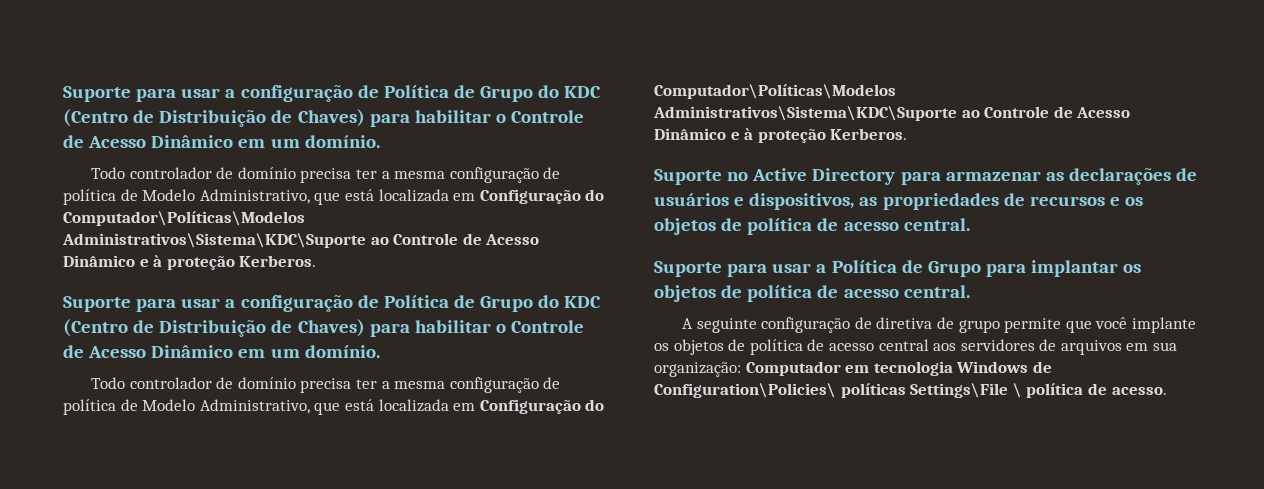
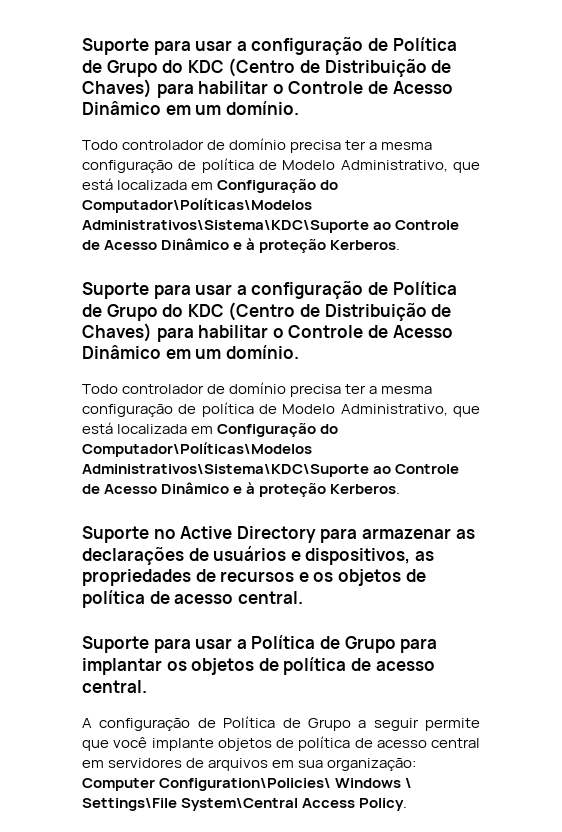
- A seguinte configuração de diretiva de grupo permite que você implante os objetos de política de acesso central aos servidores de arquivos em sua organização: Computador em tecnologia Windows de Configuration\Policies\ políticas Settings\File \ política de acesso.
+ A configuração de Política de Grupo a seguir permite que você implante objetos de política de acesso central em servidores de arquivos em sua organização: Computer Configuration\Policies\ Windows \ Settings\File System\Central Access Policy.

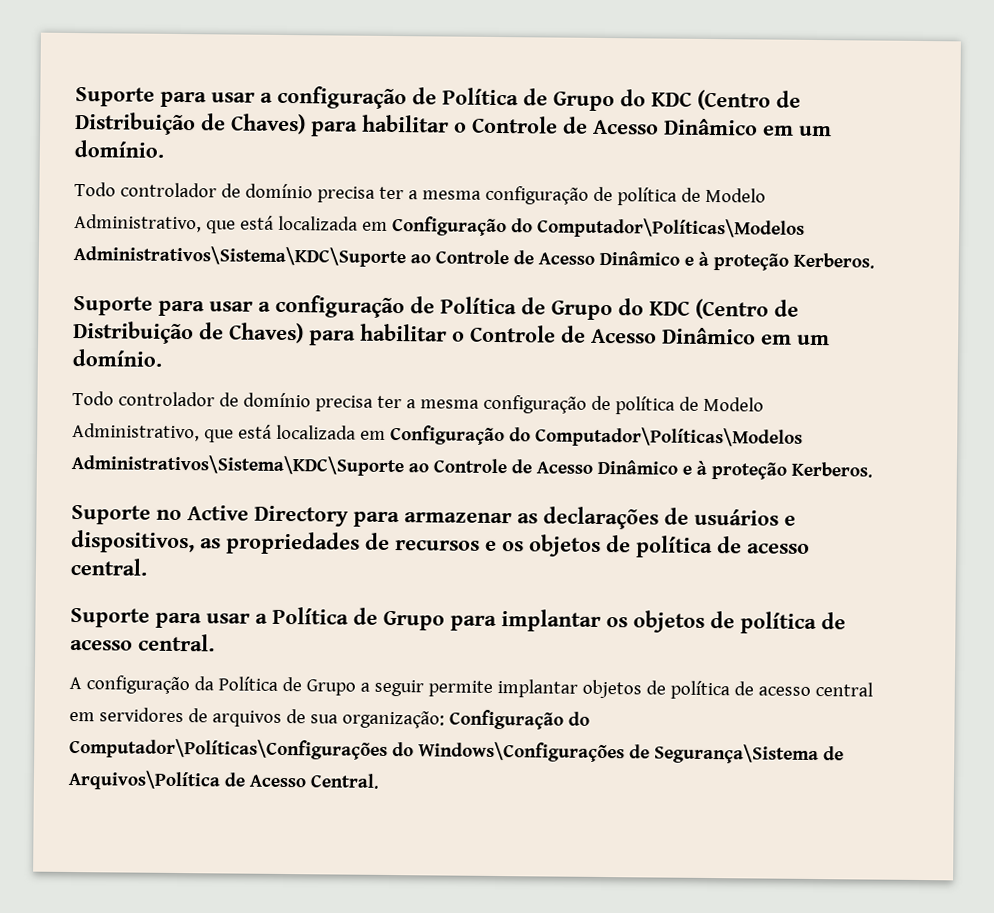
- A configuração de Política de Grupo a seguir permite que você implante objetos de política de acesso central em servidores de arquivos em sua organização: Computer Configuration\Policies\ Windows \ Settings\File System\Central Access Policy.
+ A configuração da Política de Grupo a seguir permite implantar objetos de política de acesso central em servidores de arquivos de sua organização: Configuração do Computador\Políticas\Configurações do Windows\Configurações de Segurança\Sistema de Arquivos\Política de Acesso Central.

